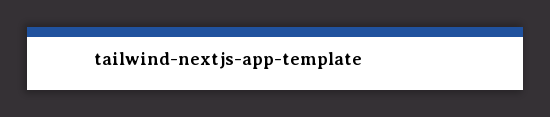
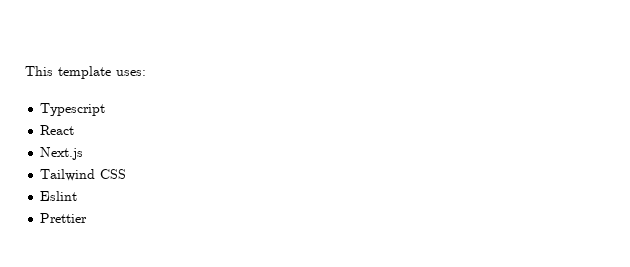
- tailwind-nextjs-app-template
+ This template uses:
+ Typescript
+ React
+ Next.js
+ Tailwind CSS
+ Eslint
+ Prettier

